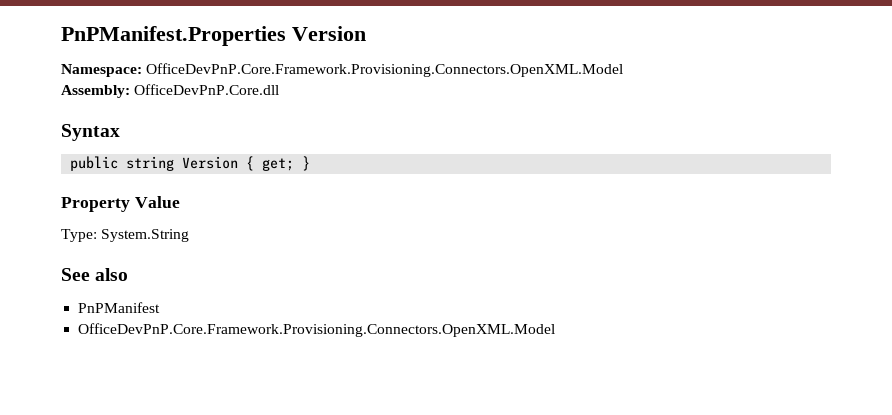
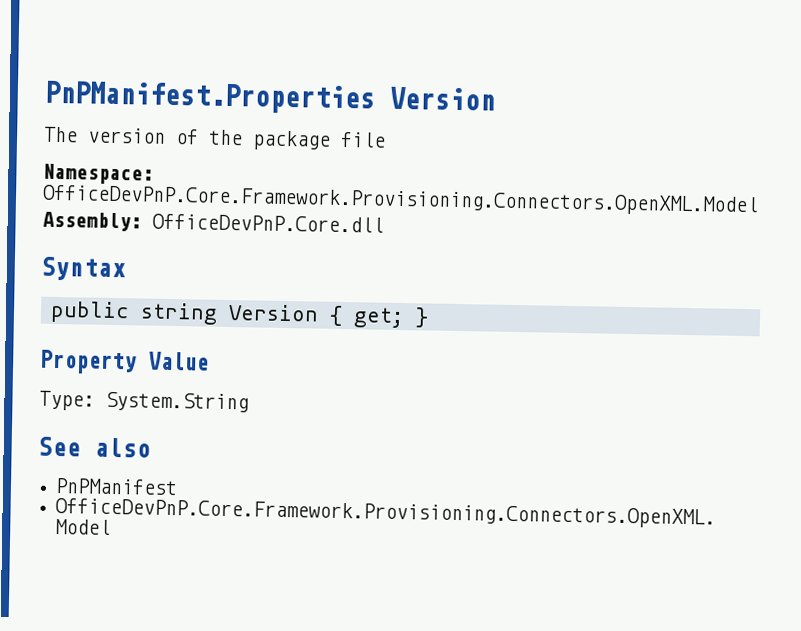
+ The version of the package file

